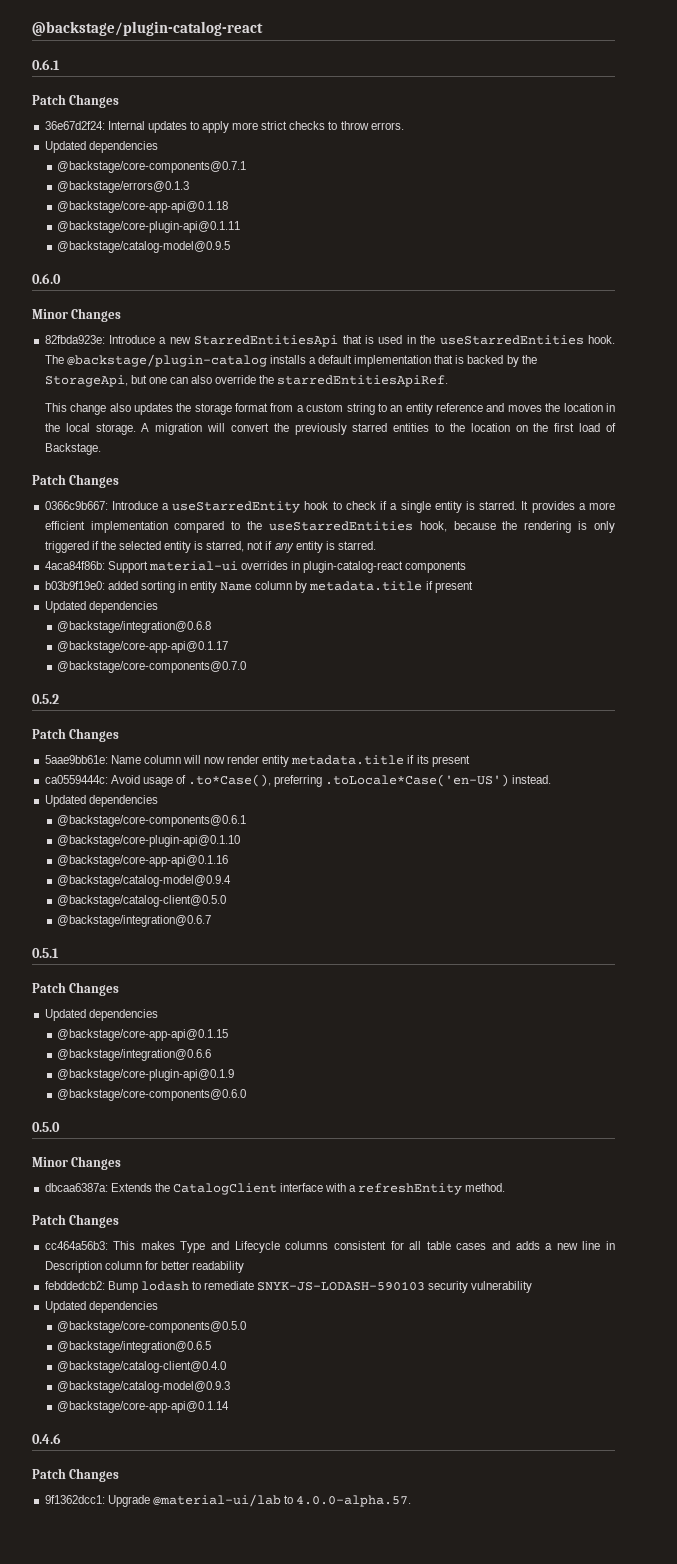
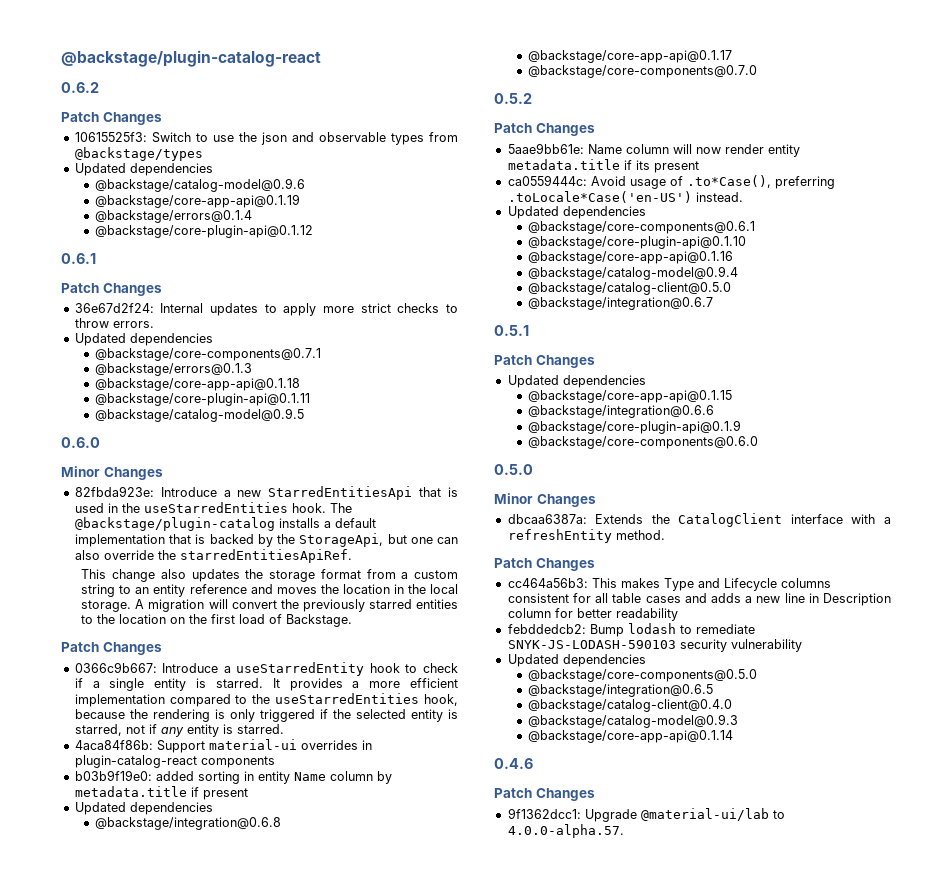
+ 0.6.2
+ Patch Changes
+ 10615525f3: Switch to use the json and observable types from @backstage/types
+ Updated dependencies
+ @backstage/catalog-model@0.9.6
+ @backstage/core-app-api@0.1.19
+ @backstage/errors@0.1.4
+ @backstage/core-plugin-api@0.1.12

